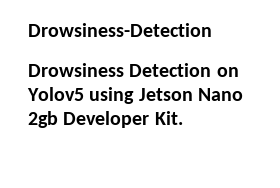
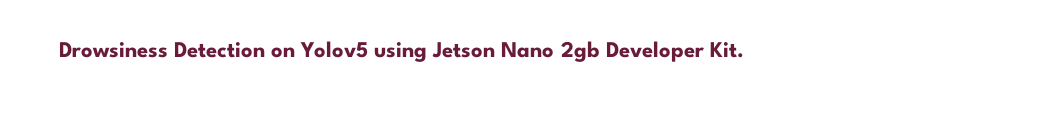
- Drowsiness-Detection

